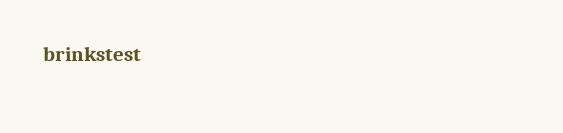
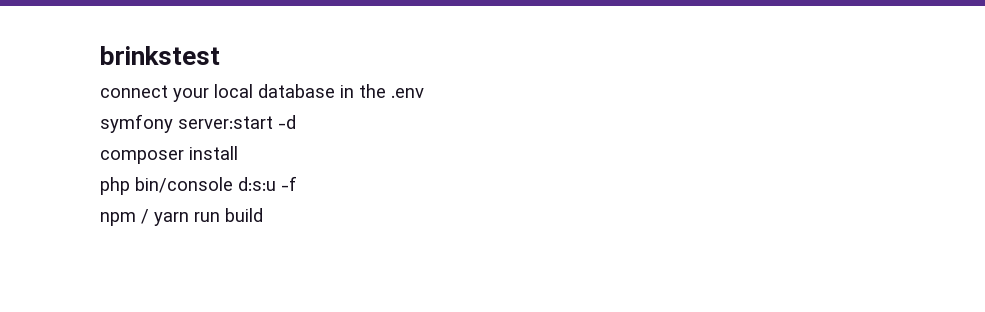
+ connect your local database in the .env
+ symfony server:start -d
+ composer install
+ php bin/console d:s:u -f
+ npm / yarn run build

